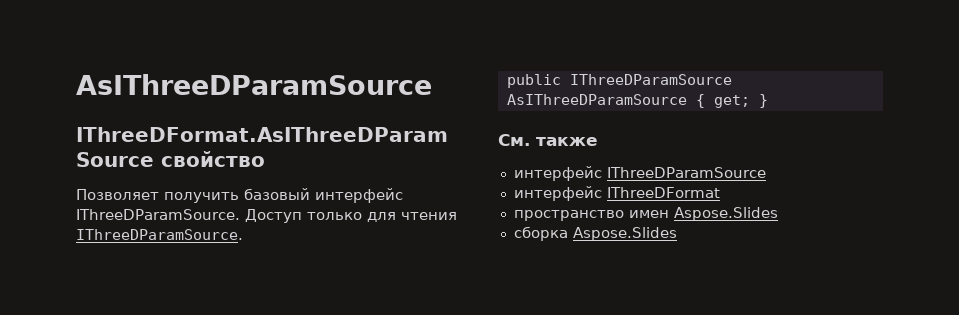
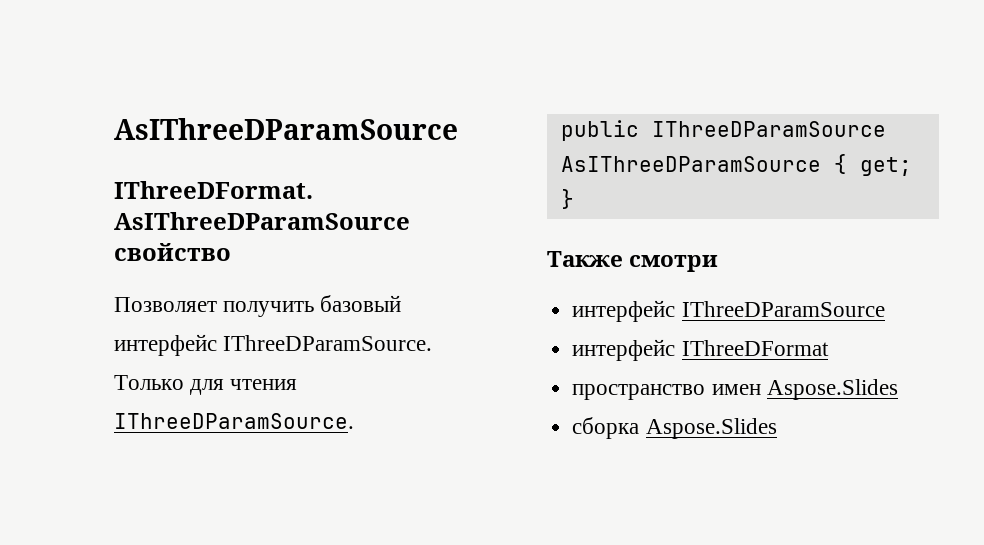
- Доступ только для чтения IThreeDParamSource.
+ Только для чтения IThreeDParamSource.
- См. также
+ Также смотри

